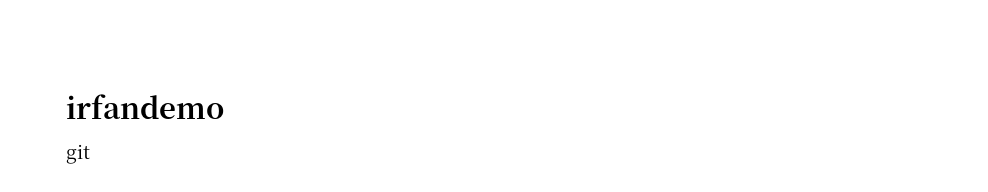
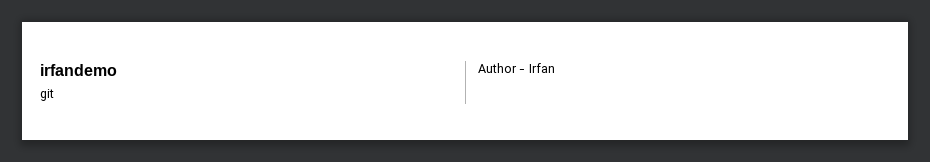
+ Author - Irfan

